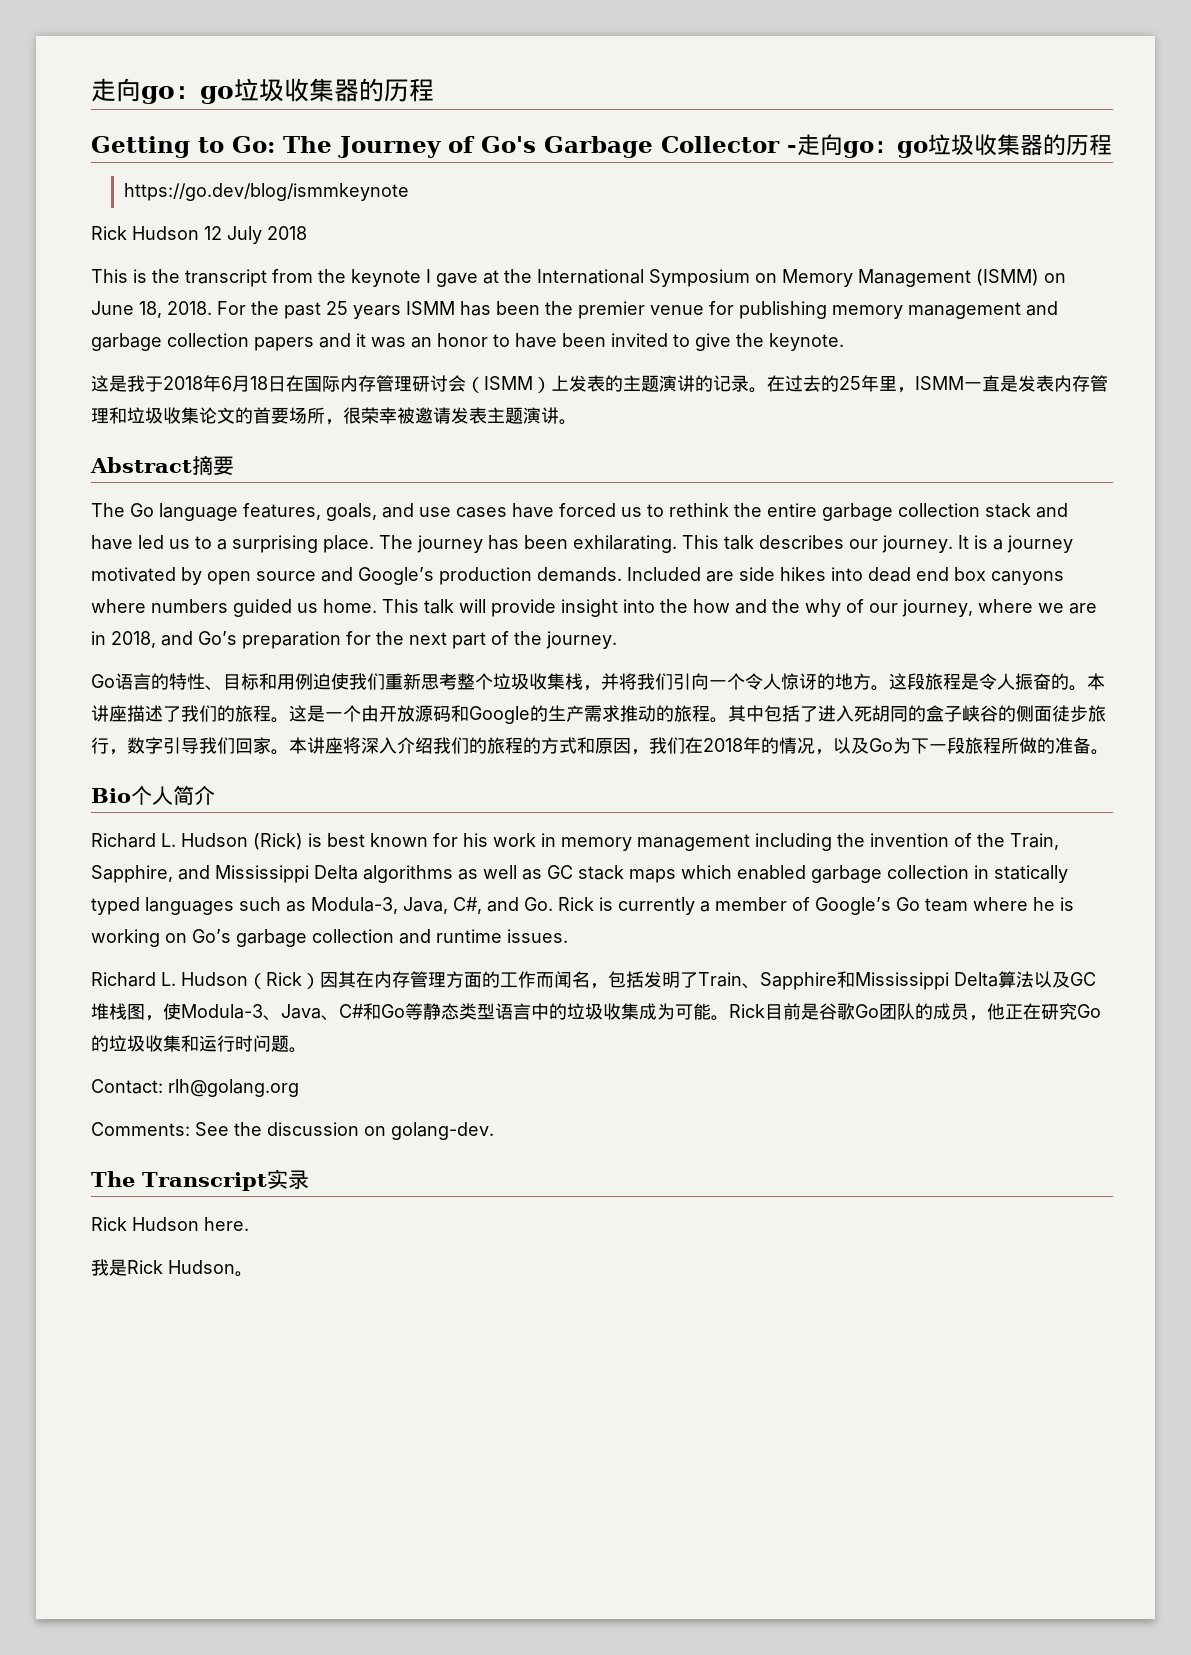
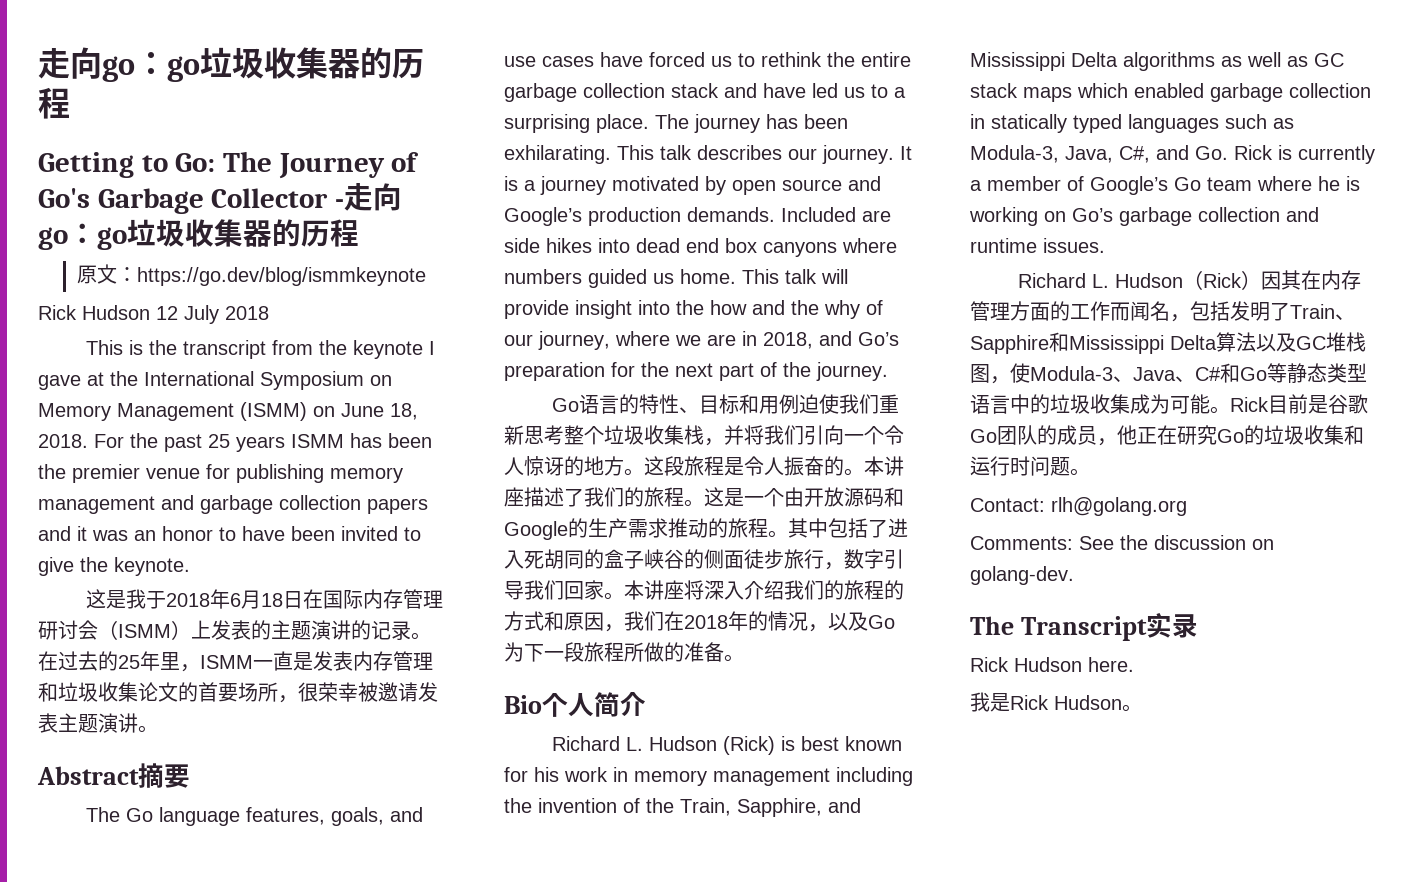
- https://go.dev/blog/ismmkeynote
+ 原文：https://go.dev/blog/ismmkeynote

